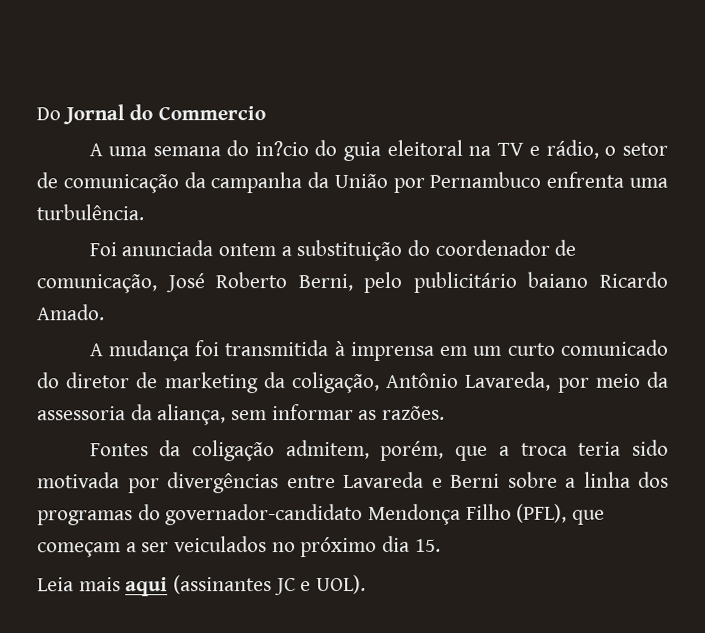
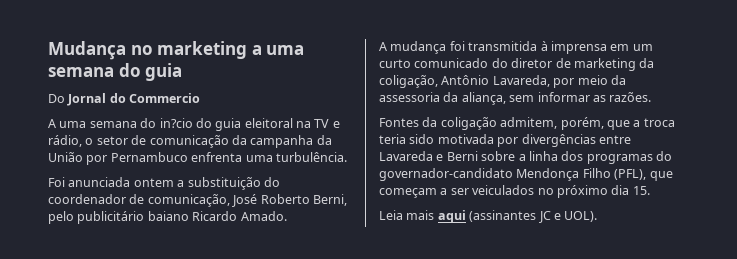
+ Mudança no marketing a uma semana do guia

